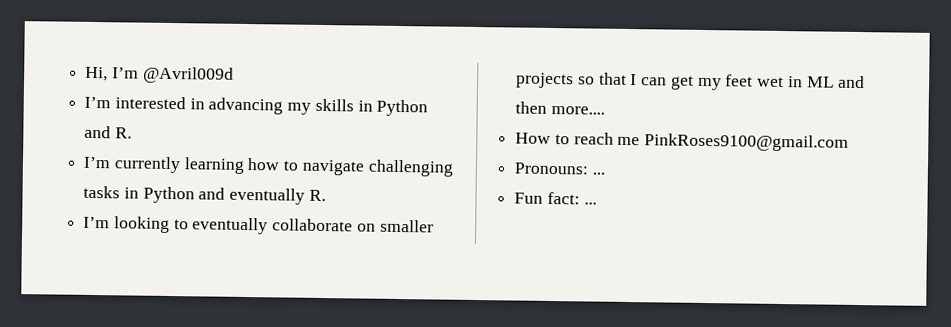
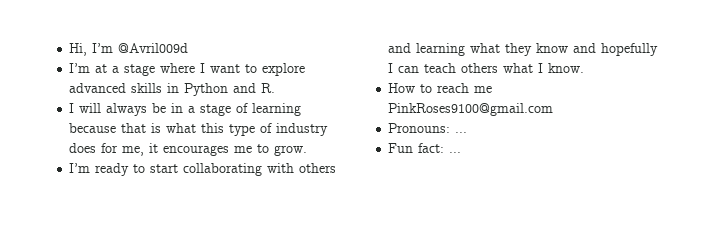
- I’m interested in advancing my skills in Python and R.
+ I’m at a stage where I want to explore advanced skills in Python and R.
- I’m currently learning how to navigate challenging tasks in Python and eventually R.
- I’m looking to eventually collaborate on smaller projects so that I can get my feet wet in ML and then more....
+ I will always be in a stage of learning because that is what this type of industry does for me, it encourages me to grow.
+ I’m ready to start collaborating with others and learning what they know and hopefully I can teach others what I know.

